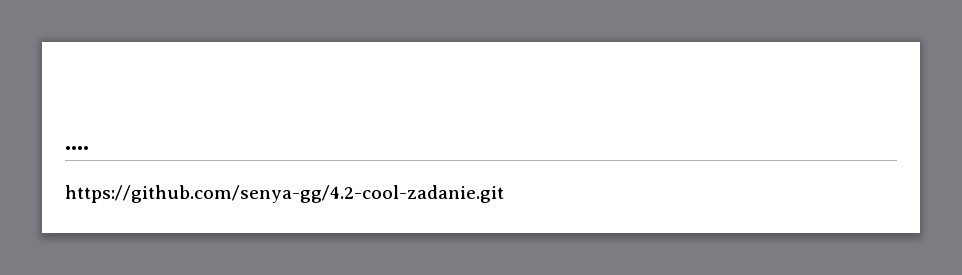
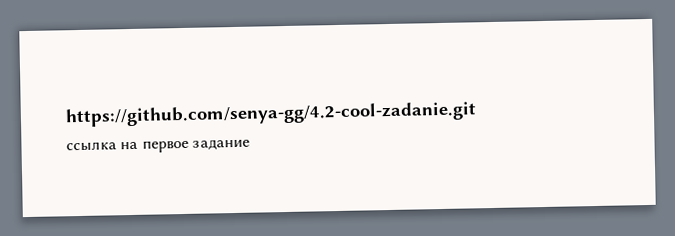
- ....
  https://github.com/senya-gg/4.2-cool-zadanie.git
+ ссылка на первое задание

